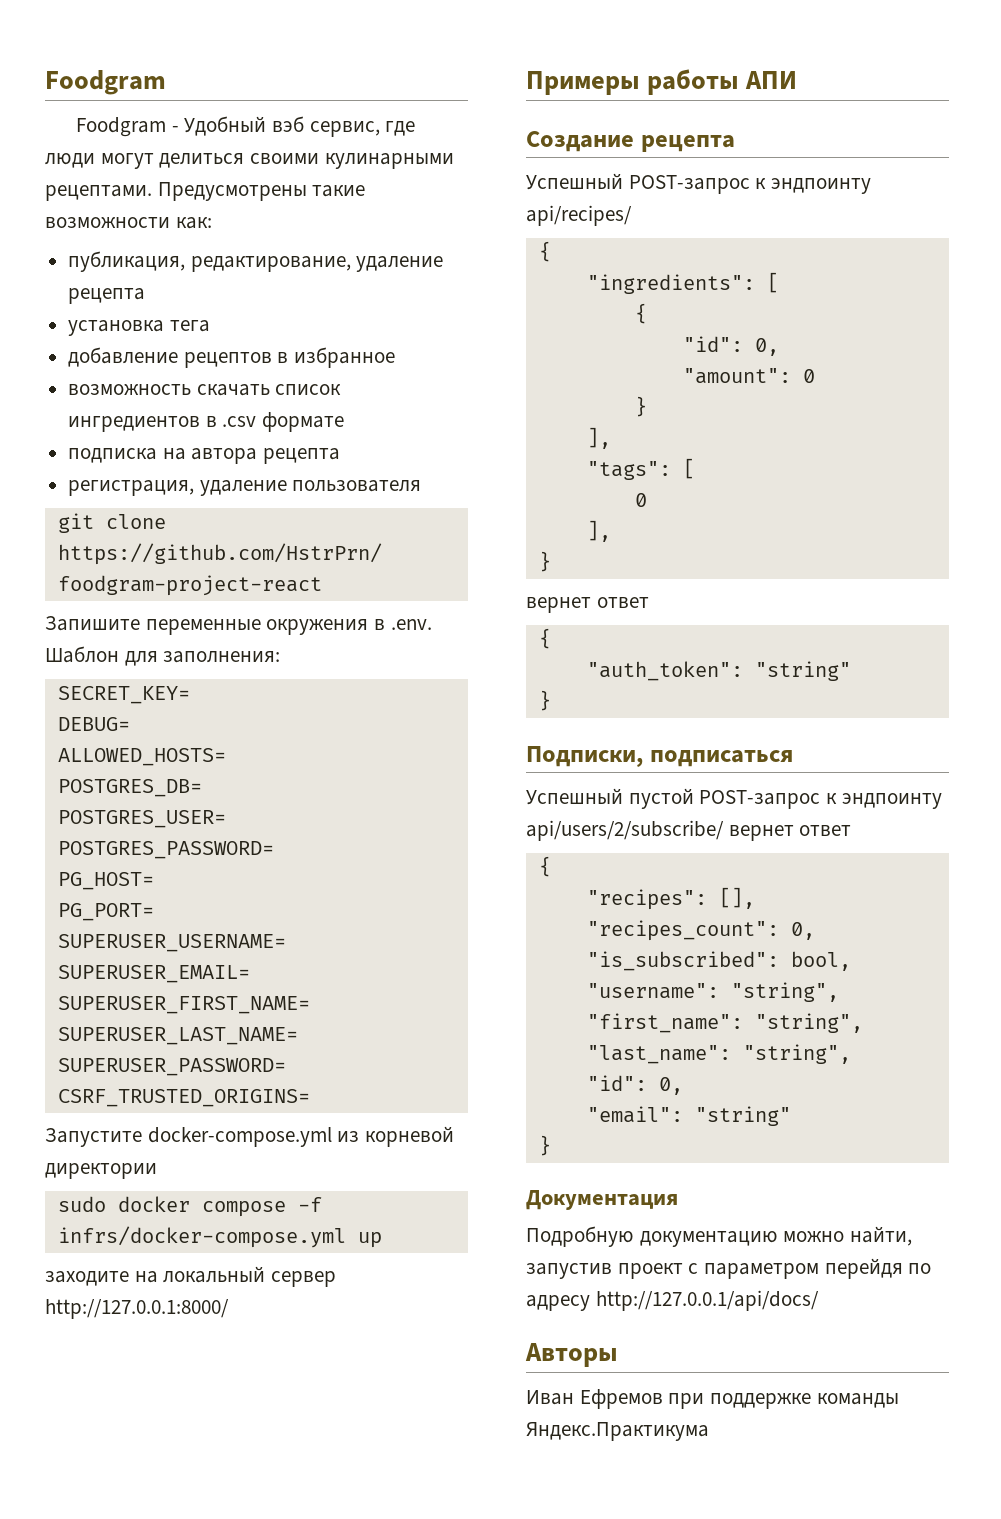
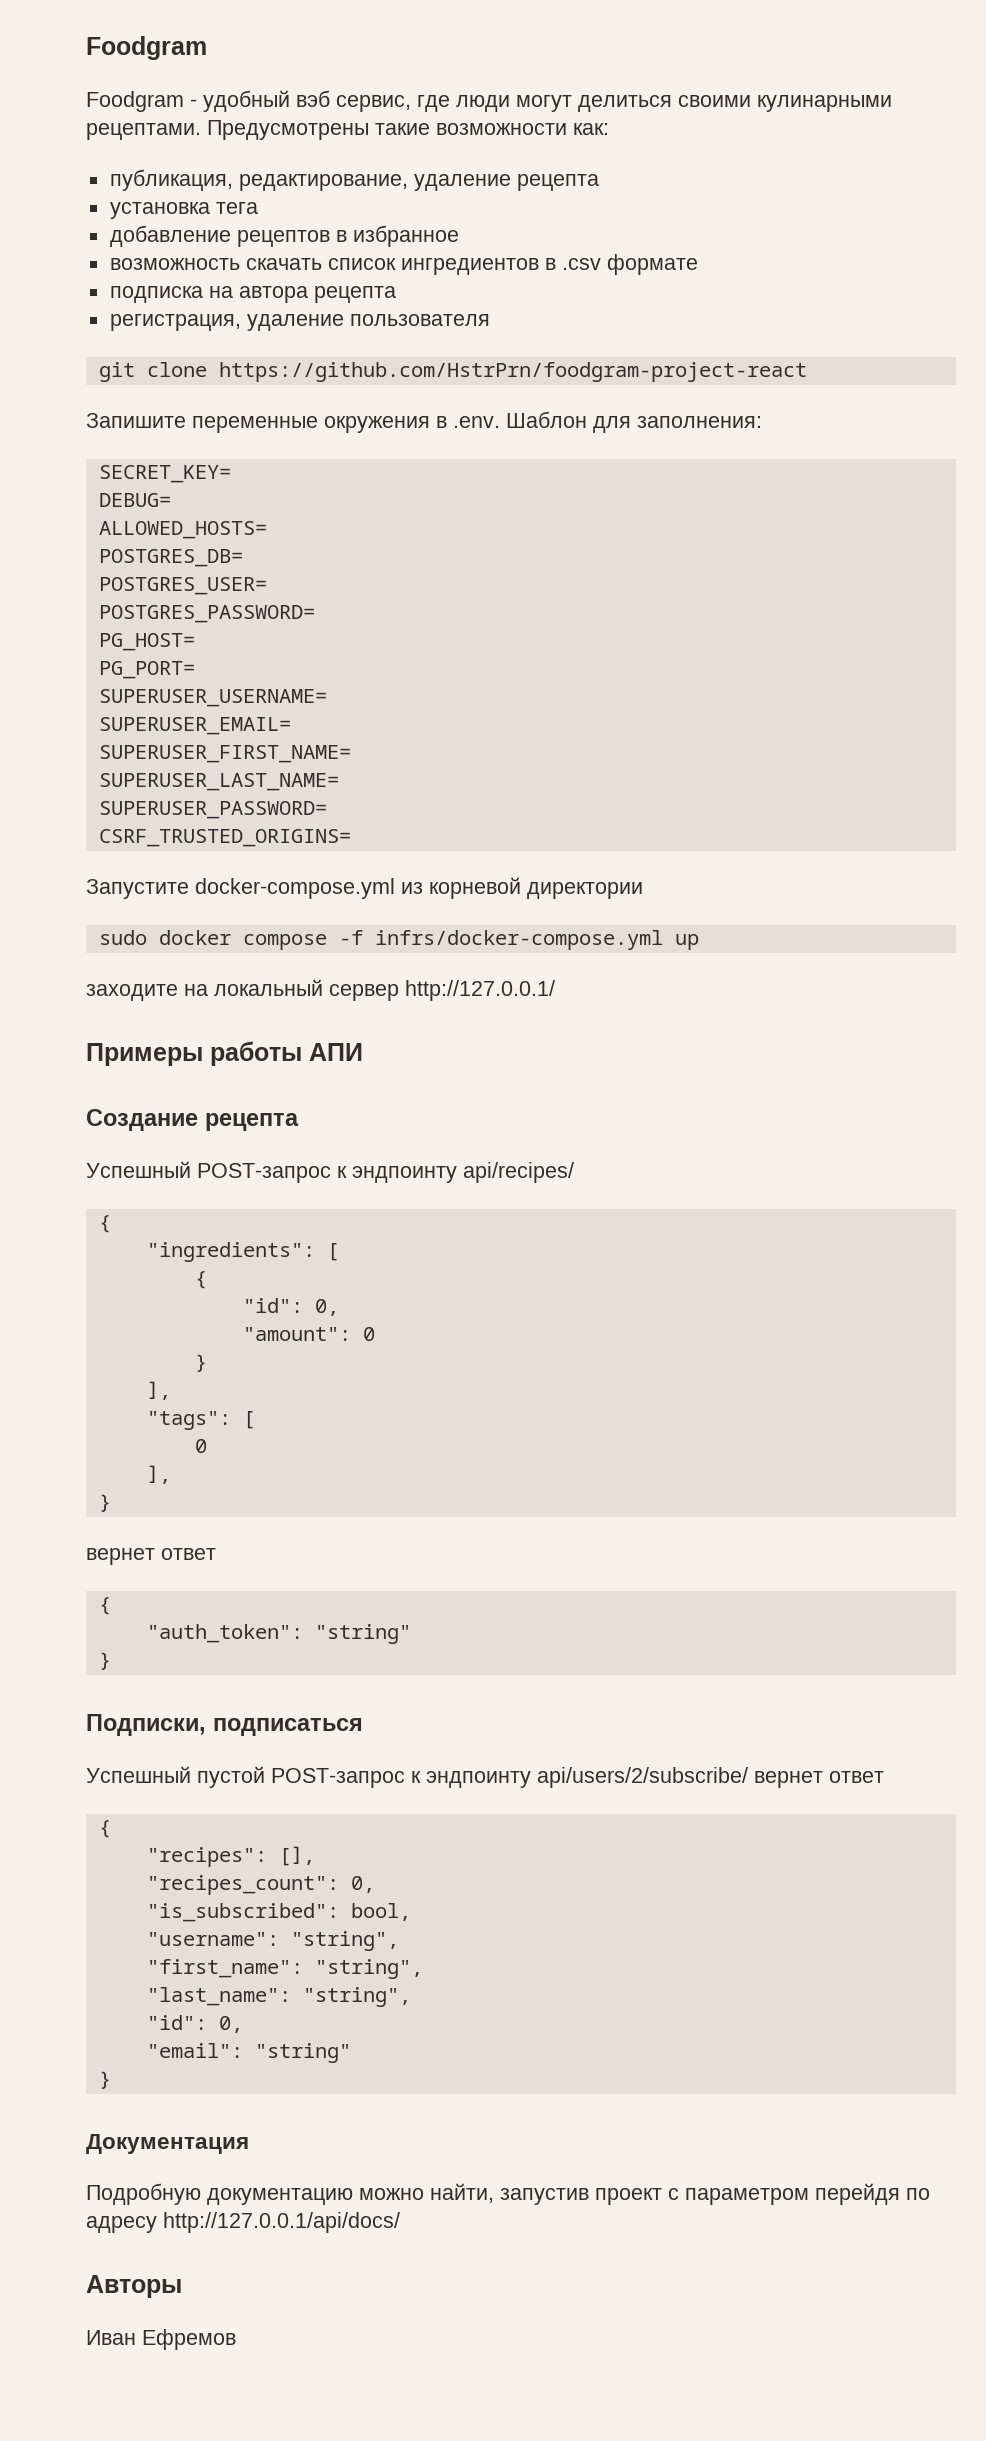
- Foodgram - Удобный вэб сервис, где люди могут делиться своими кулинарными рецептами.
+ Foodgram - удобный вэб сервис, где люди могут делиться своими кулинарными рецептами.
- заходите на локальный сервер http://127.0.0.1:8000/
+ заходите на локальный сервер http://127.0.0.1/
- Иван Ефремов при поддержке команды Яндекс.Практикума
+ Иван Ефремов

